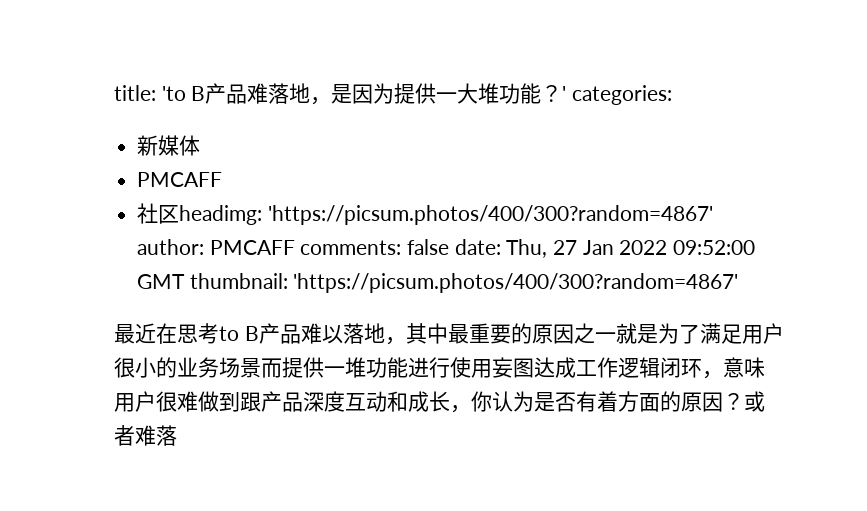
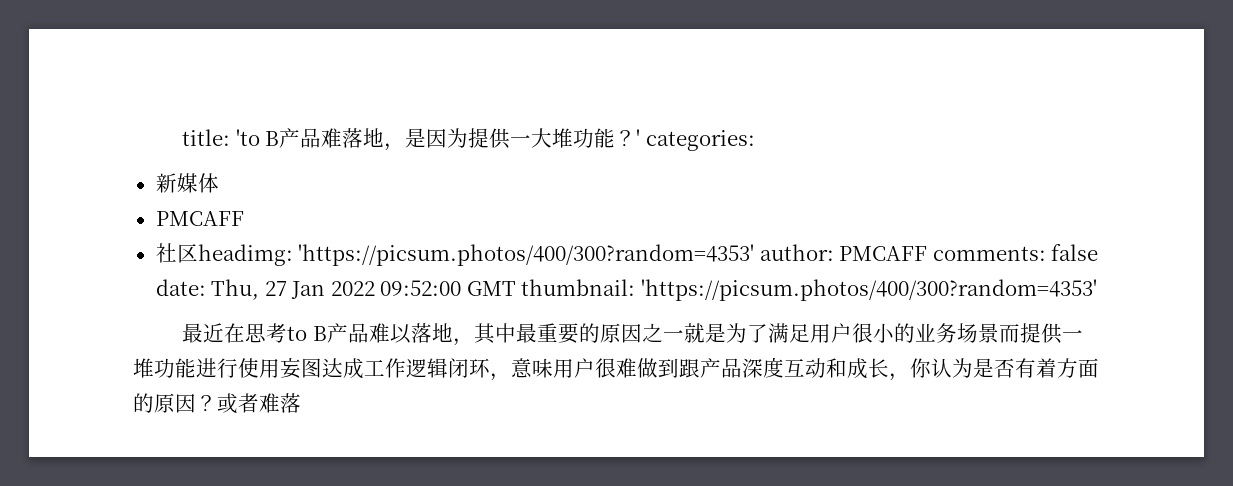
- 社区headimg: 'https://picsum.photos/400/300?random=4867' author: PMCAFF comments: false date: Thu, 27 Jan 2022 09:52:00 GMT thumbnail: 'https://picsum.photos/400/300?random=4867'
+ 社区headimg: 'https://picsum.photos/400/300?random=4353' author: PMCAFF comments: false date: Thu, 27 Jan 2022 09:52:00 GMT thumbnail: 'https://picsum.photos/400/300?random=4353'

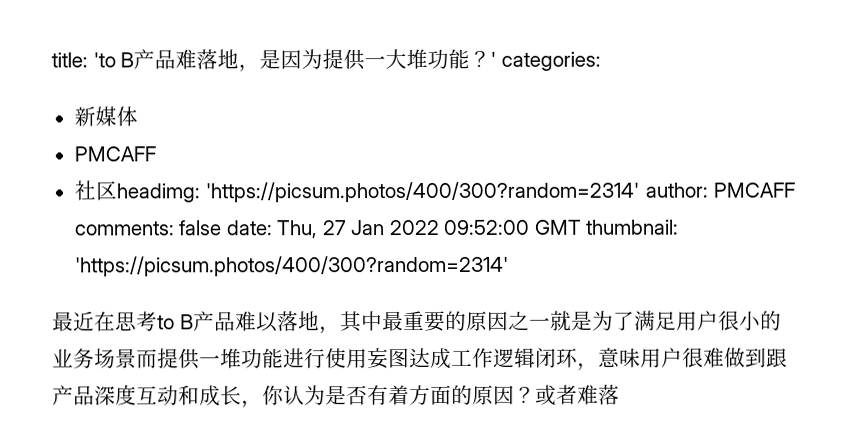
- 社区headimg: 'https://picsum.photos/400/300?random=4353' author: PMCAFF comments: false date: Thu, 27 Jan 2022 09:52:00 GMT thumbnail: 'https://picsum.photos/400/300?random=4353'
+ 社区headimg: 'https://picsum.photos/400/300?random=2314' author: PMCAFF comments: false date: Thu, 27 Jan 2022 09:52:00 GMT thumbnail: 'https://picsum.photos/400/300?random=2314'

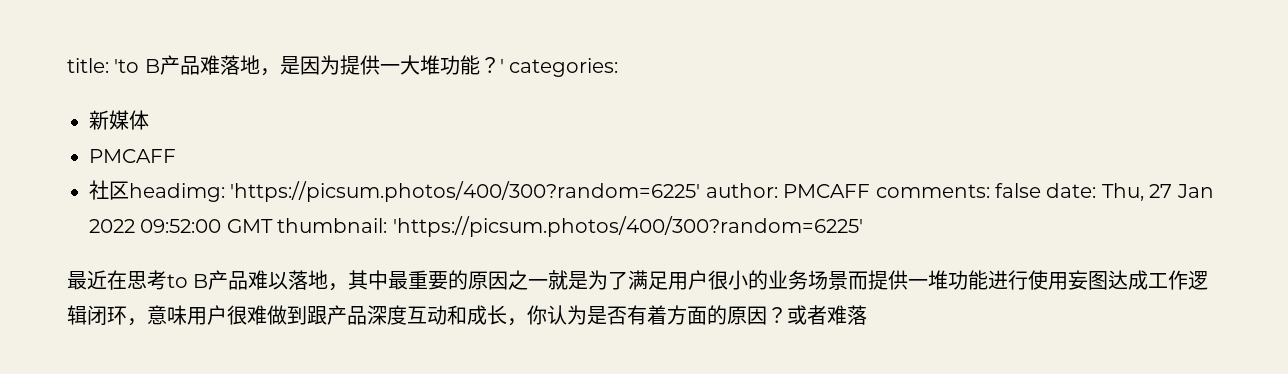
- 社区headimg: 'https://picsum.photos/400/300?random=2314' author: PMCAFF comments: false date: Thu, 27 Jan 2022 09:52:00 GMT thumbnail: 'https://picsum.photos/400/300?random=2314'
+ 社区headimg: 'https://picsum.photos/400/300?random=6225' author: PMCAFF comments: false date: Thu, 27 Jan 2022 09:52:00 GMT thumbnail: 'https://picsum.photos/400/300?random=6225'

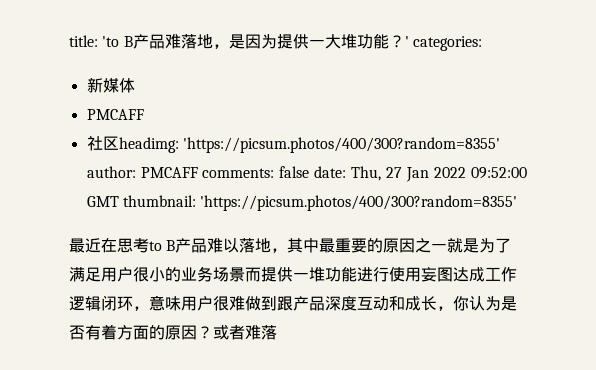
- 社区headimg: 'https://picsum.photos/400/300?random=6225' author: PMCAFF comments: false date: Thu, 27 Jan 2022 09:52:00 GMT thumbnail: 'https://picsum.photos/400/300?random=6225'
+ 社区headimg: 'https://picsum.photos/400/300?random=8355' author: PMCAFF comments: false date: Thu, 27 Jan 2022 09:52:00 GMT thumbnail: 'https://picsum.photos/400/300?random=8355'

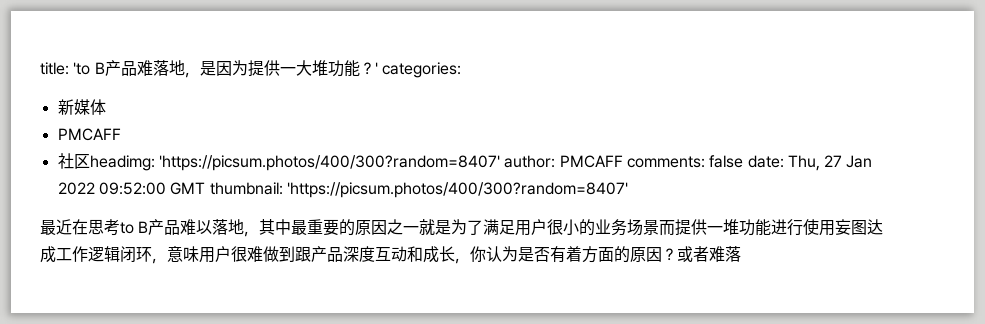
- 社区headimg: 'https://picsum.photos/400/300?random=8355' author: PMCAFF comments: false date: Thu, 27 Jan 2022 09:52:00 GMT thumbnail: 'https://picsum.photos/400/300?random=8355'
+ 社区headimg: 'https://picsum.photos/400/300?random=8407' author: PMCAFF comments: false date: Thu, 27 Jan 2022 09:52:00 GMT thumbnail: 'https://picsum.photos/400/300?random=8407'

